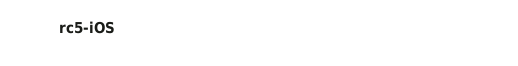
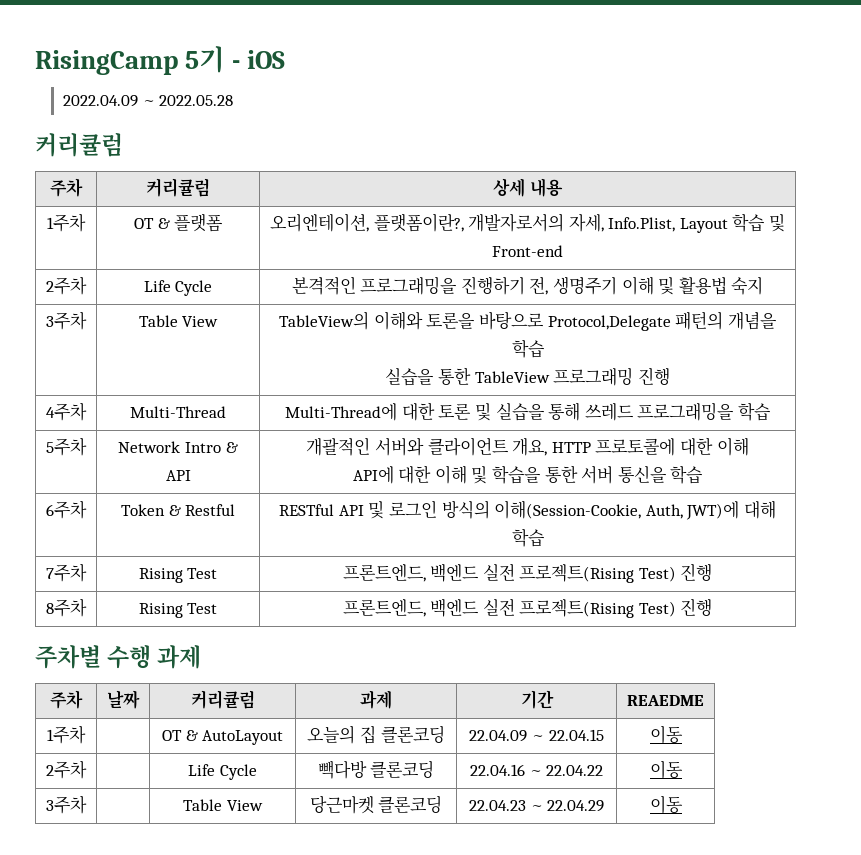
- rc5-iOS
+ RisingCamp 5기 - iOS
+ 2022.04.09 ~ 2022.05.28
+ 커리큘럼
+ 주차 | 커리큘럼 | 상세 내용
+ 1주차 | OT & 플랫폼 | 오리엔테이션, 플랫폼이란?, 개발자로서의 자세, Info.Plist, Layout 학습 및 Front-end
+ 2주차 | Life Cycle | 본격적인 프로그래밍을 진행하기 전, 생명주기 이해 및 활용법 숙지
+ 3주차 | Table View | TableView의 이해와 토론을 바탕으로 Protocol,Delegate 패턴의 개념을 학습
+ 실습을 통한 TableView 프로그래밍 진행
+ 4주차 | Multi-Thread | Multi-Thread에 대한 토론 및 실습을 통해 쓰레드 프로그래밍을 학습
+ 5주차 | Network Intro & API | 개괄적인 서버와 클라이언트 개요, HTTP 프로토콜에 대한 이해
+ API에 대한 이해 및 학습을 통한 서버 통신을 학습
+ 6주차 | Token & Restful | RESTful API 및 로그인 방식의 이해(Session-Cookie, Auth, JWT)에 대해 학습
+ 7주차 | Rising Test | 프론트엔드, 백엔드 실전 프로젝트(Rising Test) 진행
+ 8주차 | Rising Test | 프론트엔드, 백엔드 실전 프로젝트(Rising Test) 진행
+ 주차별 수행 과제
+ 주차 | 날짜 | 커리큘럼 | 과제 | 기간 | REAEDME
+ 1주차 | | OT & AutoLayout | 오늘의 집 클론코딩 | 22.04.09 ~ 22.04.15 | 이동
+ 2주차 | | Life Cycle | 빽다방 클론코딩 | 22.04.16 ~ 22.04.22 | 이동
+ 3주차 | | Table View | 당근마켓 클론코딩 | 22.04.23 ~ 22.04.29 | 이동

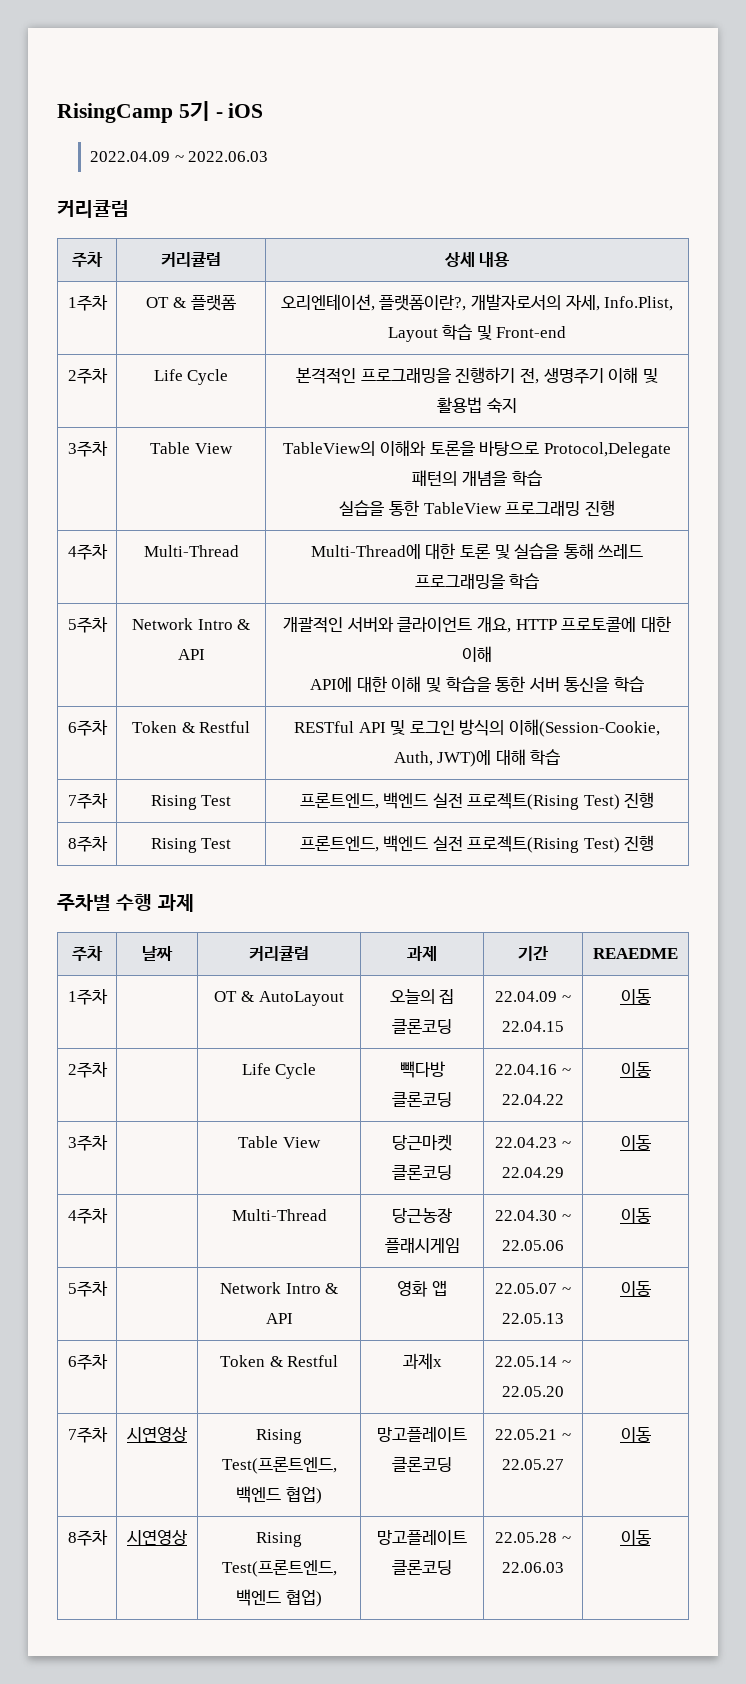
- 2022.04.09 ~ 2022.05.28
+ 2022.04.09 ~ 2022.06.03
+ 4주차 | | Multi-Thread | 당근농장 플래시게임 | 22.04.30 ~ 22.05.06 | 이동
+ 5주차 | | Network Intro & API | 영화 앱 | 22.05.07 ~ 22.05.13 | 이동
+ 6주차 | | Token & Restful | 과제x | 22.05.14 ~ 22.05.20 |
+ 7주차 | 시연영상 | Rising Test(프론트엔드, 백엔드 협업) | 망고플레이트 클론코딩 | 22.05.21 ~ 22.05.27 | 이동
+ 8주차 | 시연영상 | Rising Test(프론트엔드, 백엔드 협업) | 망고플레이트 클론코딩 | 22.05.28 ~ 22.06.03 | 이동

